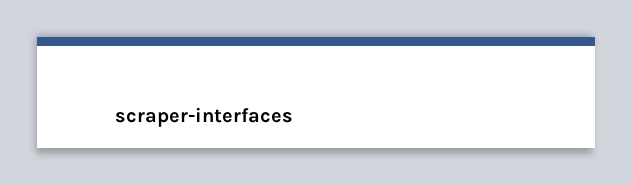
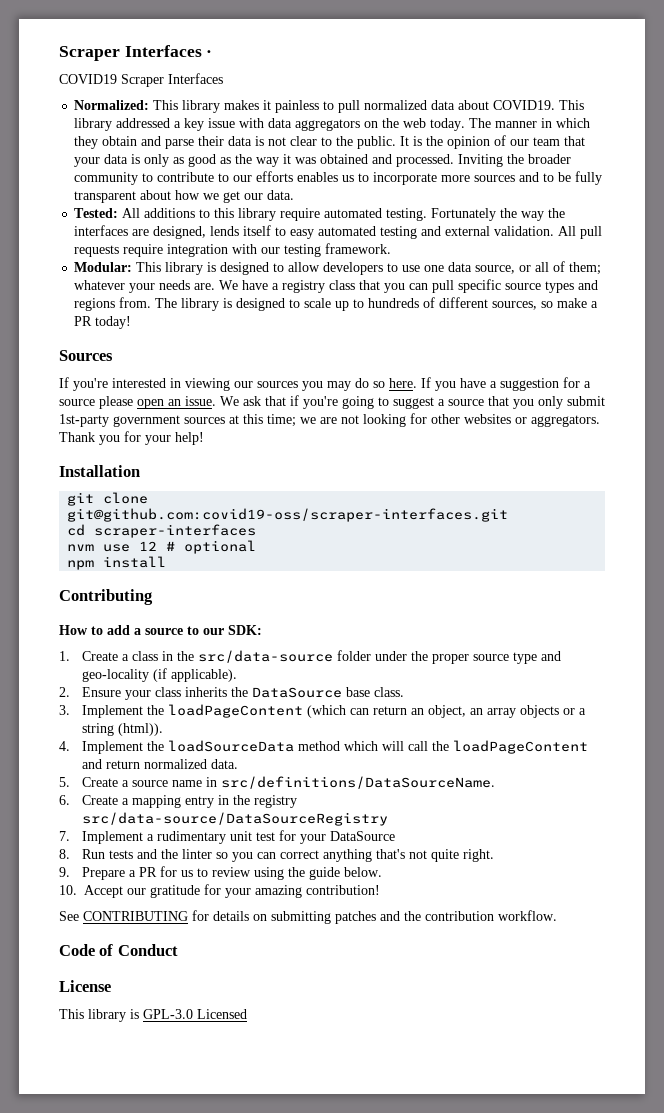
- scraper-interfaces
+ Scraper Interfaces ·
+ COVID19 Scraper Interfaces
+ Normalized: This library makes it painless to pull normalized data about COVID19. This library addressed a key issue with data aggregators on the web today. The manner in which they obtain and parse their data is not clear to the public. It is the opinion of our team that your data is only as good as the way it was obtained and processed. Inviting the broader community to contribute to our efforts enables us to incorporate more sources and to be fully transparent about how we get our data.
+ Tested: All additions to this library require automated testing. Fortunately the way the interfaces are designed, lends itself to easy automated testing and external validation. All pull requests require integration with our testing framework.
+ Modular: This library is designed to allow developers to use one data source, or all of them; whatever your needs are. We have a registry class that you can pull specific source types and regions from. The library is designed to scale up to hundreds of different sources, so make a PR today!
+ Sources
+ If you're interested in viewing our sources you may do so here. If you have a suggestion for a source please open an issue. We ask that if you're going to suggest a source that you only submit 1st-party government sources at this time; we are not looking for other websites or aggregators. Thank you for your help!
+ Installation
+ git clone git@github.com:covid19-oss/scraper-interfaces.git
+ cd scraper-interfaces
+ nvm use 12 # optional
+ npm install
+ Contributing
+ How to add a source to our SDK:
+ 1. Create a class in the src/data-source folder under the proper source type and geo-locality (if applicable).
+ 2. Ensure your class inherits the DataSource base class.
+ 3. Implement the loadPageContent (which can return an object, an array objects or a string (html)).
+ 4. Implement the loadSourceData method which will call the loadPageContent and return normalized data.
+ 5. Create a source name in src/definitions/DataSourceName.
+ 6. Create a mapping entry in the registry src/data-source/DataSourceRegistry
+ 7. Implement a rudimentary unit test for your DataSource
+ 8. Run tests and the linter so you can correct anything that's not quite right.
+ 9. Prepare a PR for us to review using the guide below.
+ 10. Accept our gratitude for your amazing contribution!
+ See CONTRIBUTING for details on submitting patches and the contribution workflow.
+ Code of Conduct
+ License
+ This library is GPL-3.0 Licensed

